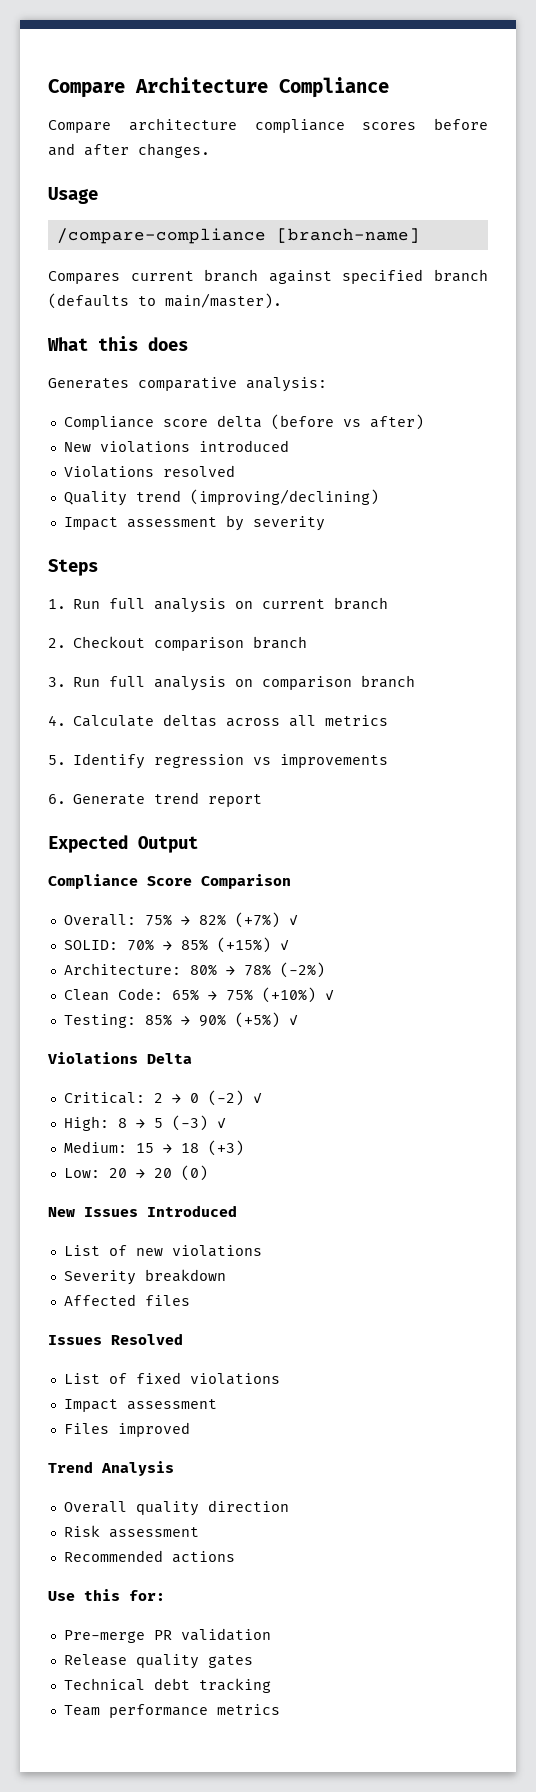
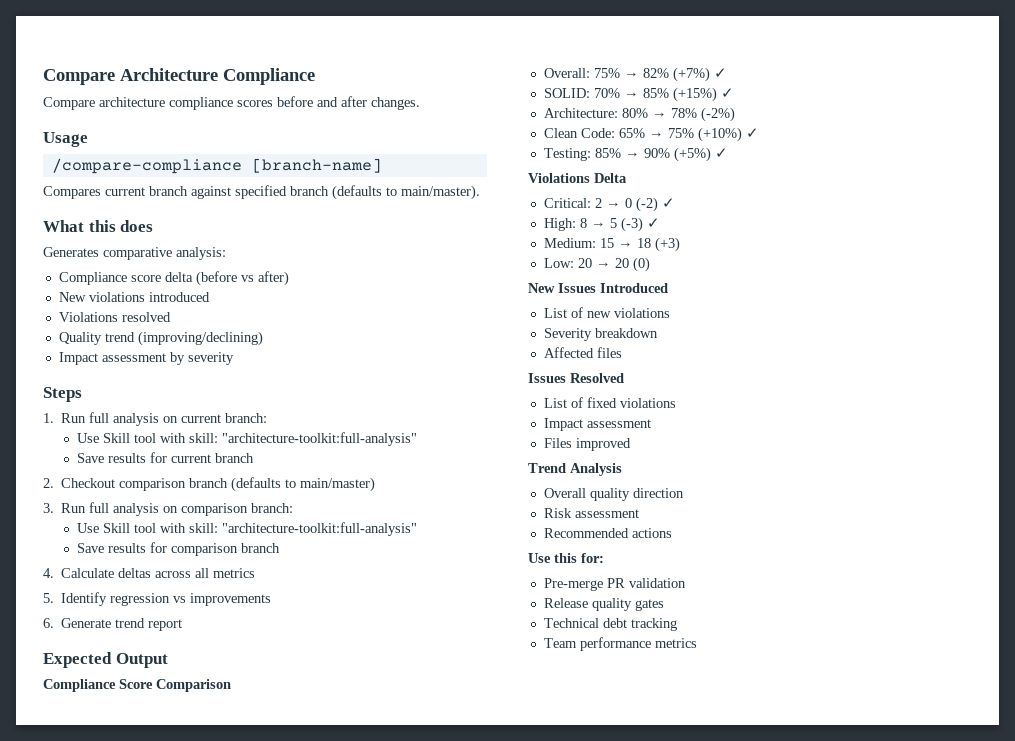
- 1. Run full analysis on current branch
+ 1. Run full analysis on current branch:
+ Use Skill tool with skill: "architecture-toolkit:full-analysis"
+ Save results for current branch
- 2. Checkout comparison branch
+ 2. Checkout comparison branch (defaults to main/master)
- 3. Run full analysis on comparison branch
+ 3. Run full analysis on comparison branch:
+ Use Skill tool with skill: "architecture-toolkit:full-analysis"
+ Save results for comparison branch

